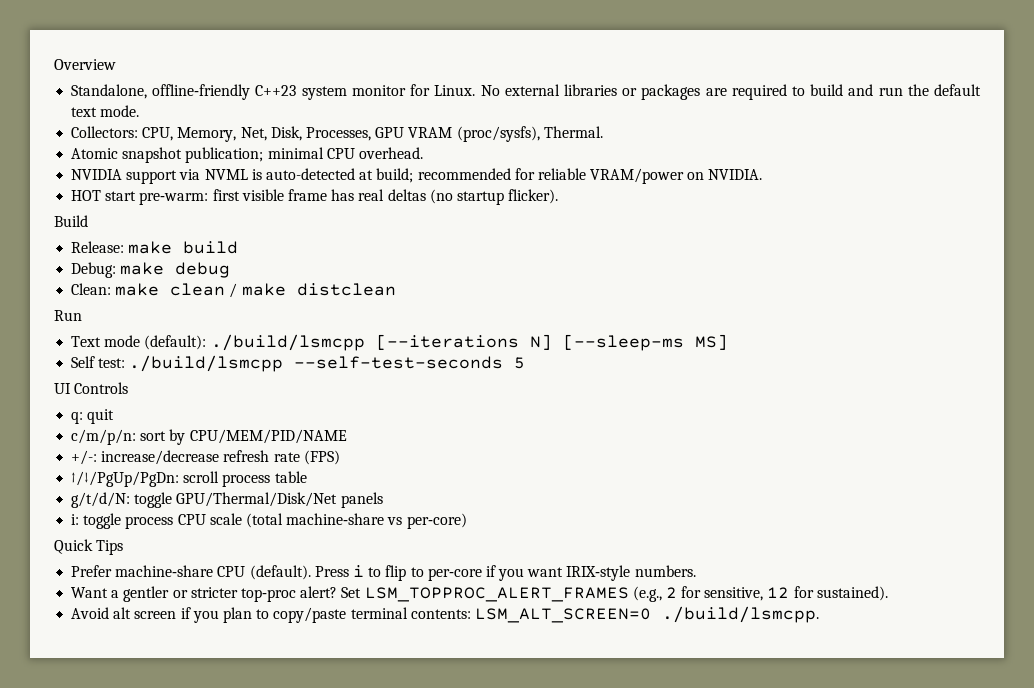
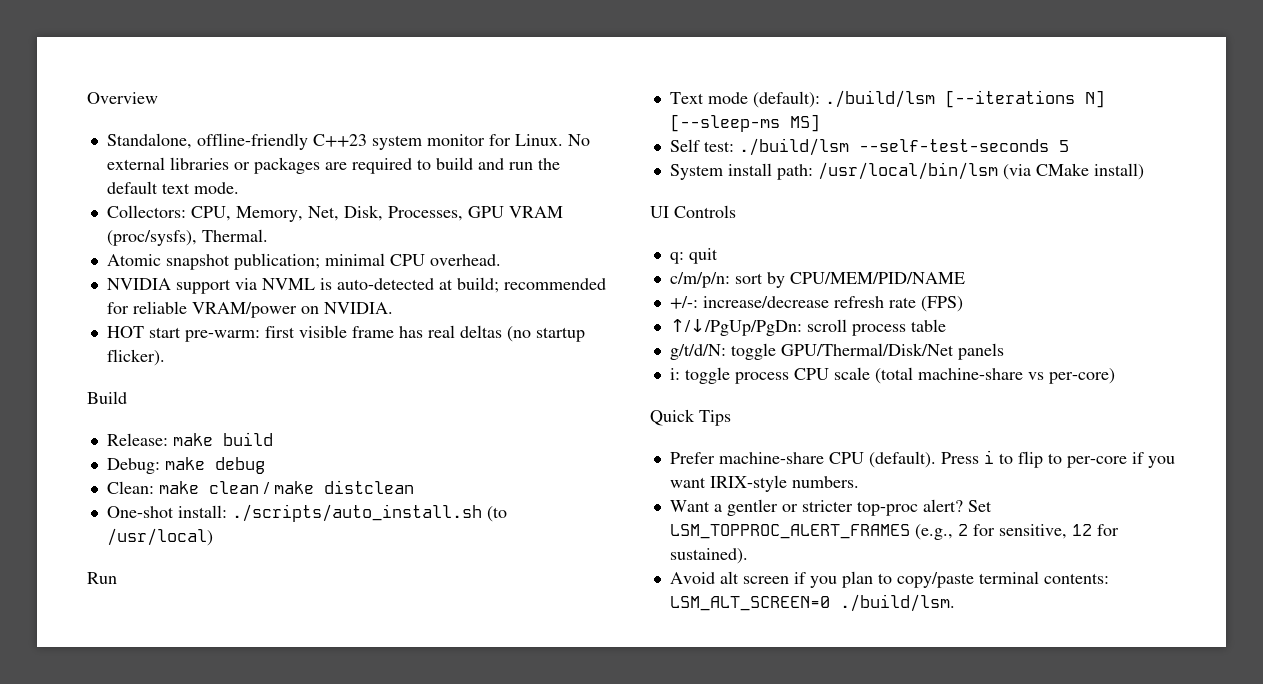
+ One-shot install: ./scripts/auto_install.sh (to /usr/local)
- Text mode (default): ./build/lsmcpp [--iterations N] [--sleep-ms MS]
+ Text mode (default): ./build/lsm [--iterations N] [--sleep-ms MS]
- Self test: ./build/lsmcpp --self-test-seconds 5
+ Self test: ./build/lsm --self-test-seconds 5
+ System install path: /usr/local/bin/lsm (via CMake install)
- Avoid alt screen if you plan to copy/paste terminal contents: LSM_ALT_SCREEN=0 ./build/lsmcpp.
+ Avoid alt screen if you plan to copy/paste terminal contents: LSM_ALT_SCREEN=0 ./build/lsm.

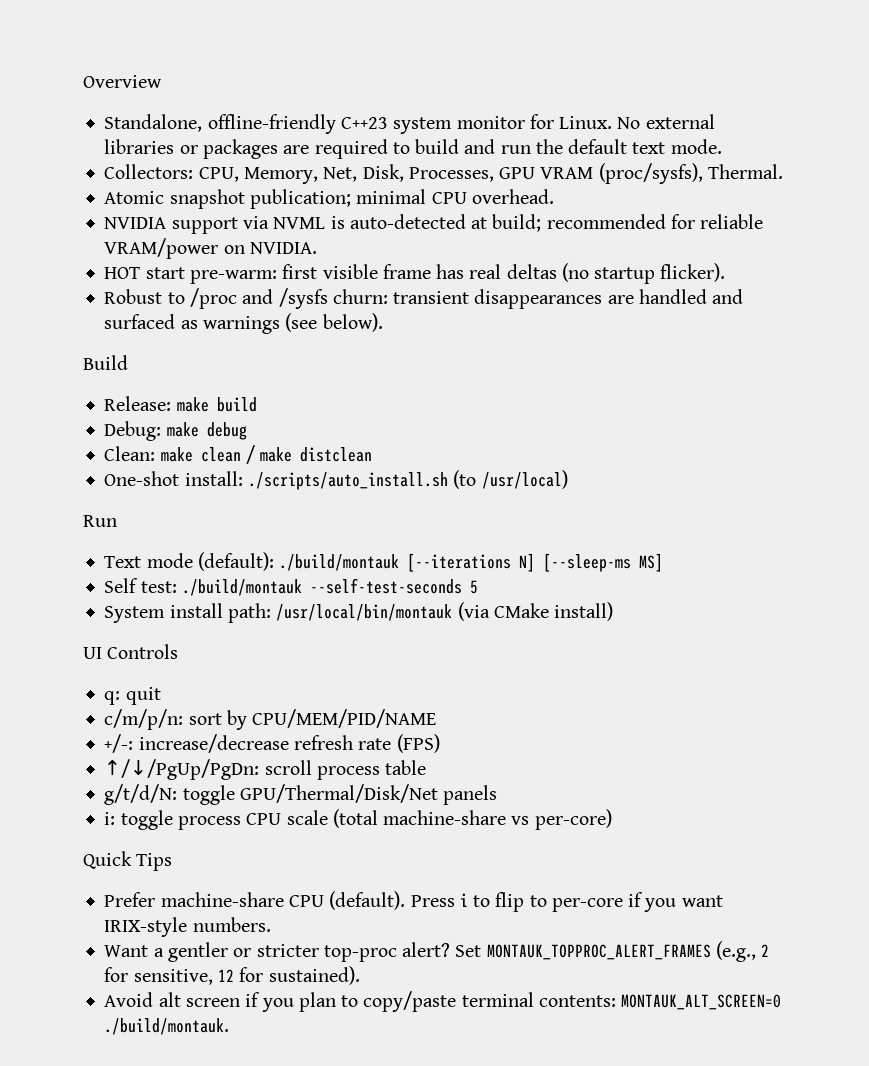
+ Robust to /proc and /sysfs churn: transient disappearances are handled and surfaced as warnings (see below).
- Text mode (default): ./build/lsm [--iterations N] [--sleep-ms MS]
+ Text mode (default): ./build/montauk [--iterations N] [--sleep-ms MS]
- Self test: ./build/lsm --self-test-seconds 5
+ Self test: ./build/montauk --self-test-seconds 5
- System install path: /usr/local/bin/lsm (via CMake install)
+ System install path: /usr/local/bin/montauk (via CMake install)
- Set LSM_TOPPROC_ALERT_FRAMES (e.g., 2 for sensitive, 12 for sustained).
+ Set MONTAUK_TOPPROC_ALERT_FRAMES (e.g., 2 for sensitive, 12 for sustained).
- Avoid alt screen if you plan to copy/paste terminal contents: LSM_ALT_SCREEN=0 ./build/lsm.
+ Avoid alt screen if you plan to copy/paste terminal contents: MONTAUK_ALT_SCREEN=0 ./build/montauk.

